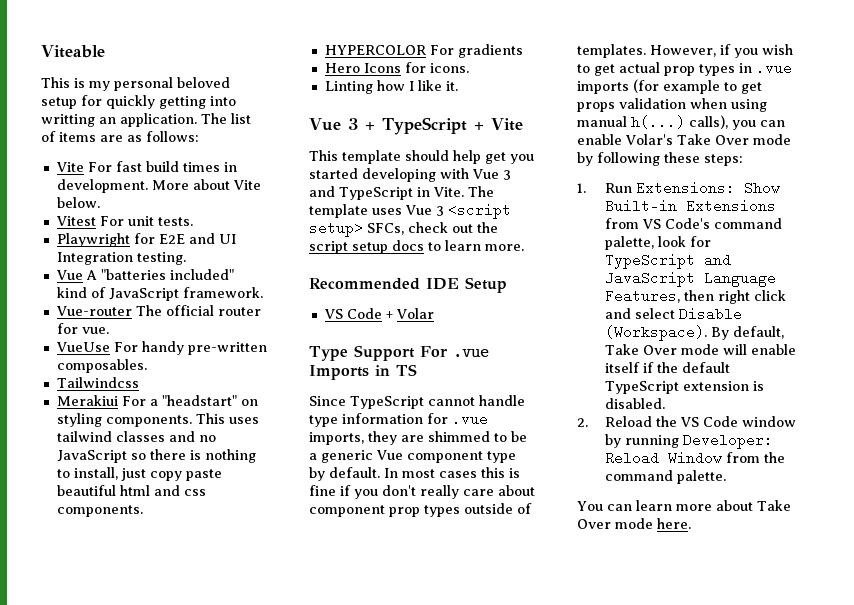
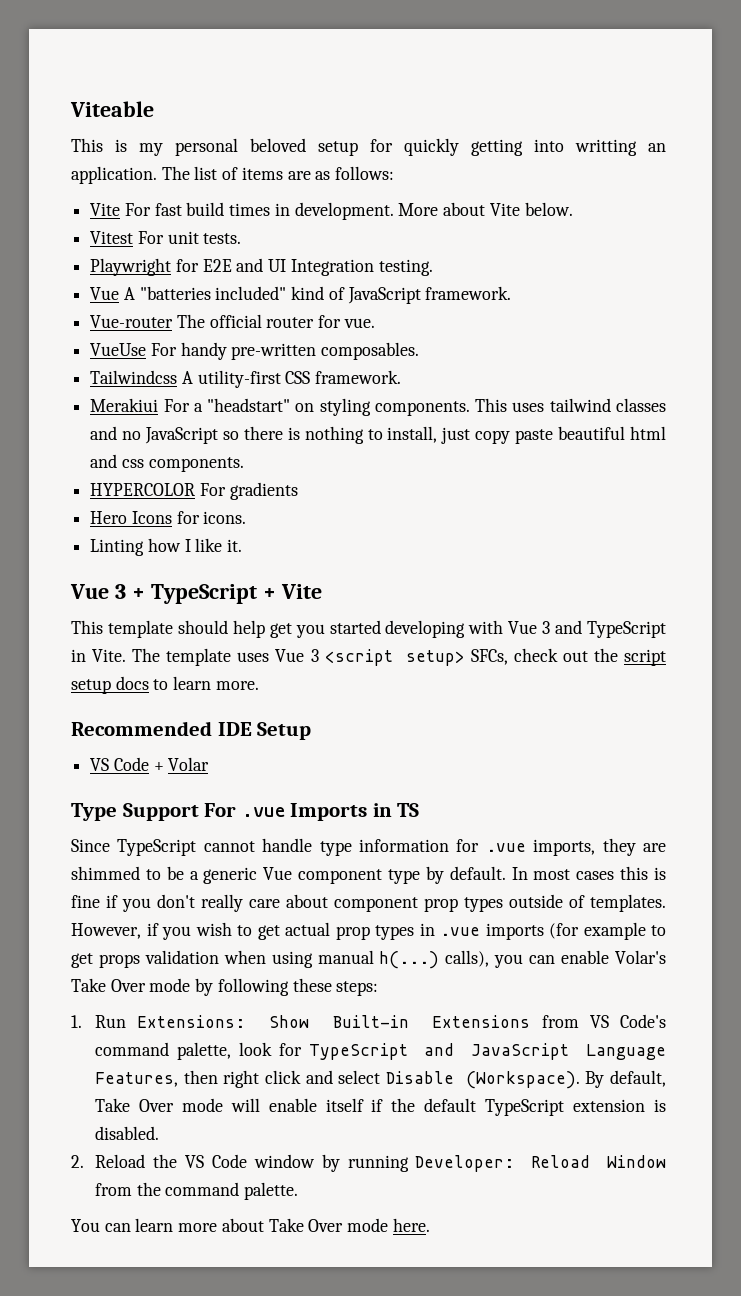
- Tailwindcss
+ Tailwindcss A utility-first CSS framework.

